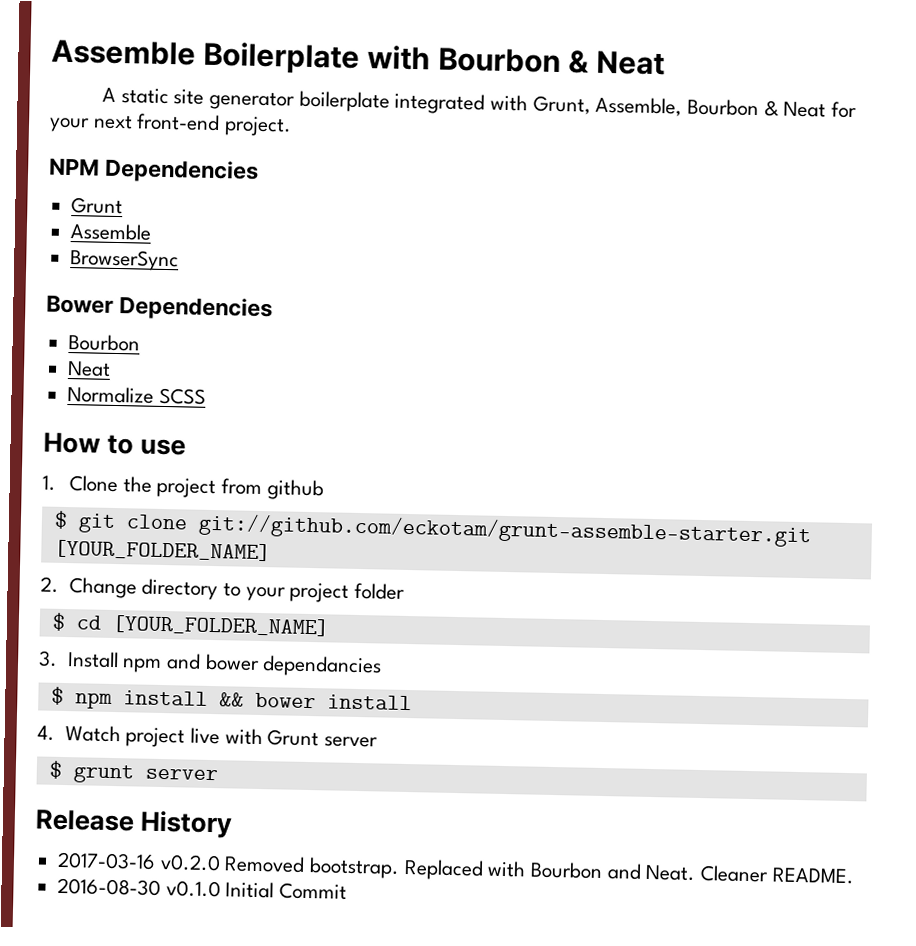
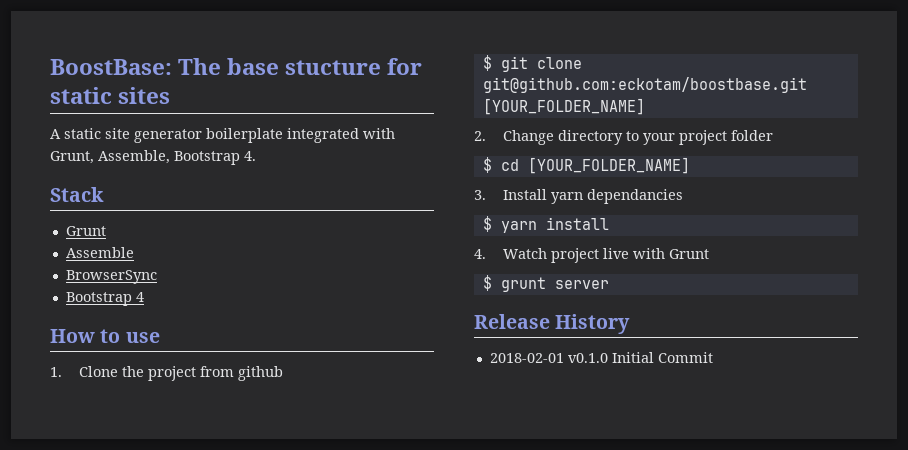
- Assemble Boilerplate with Bourbon & Neat
+ BoostBase: The base stucture for static sites
- A static site generator boilerplate integrated with Grunt, Assemble, Bourbon & Neat for your next front-end project.
- NPM Dependencies
+ A static site generator boilerplate integrated with Grunt, Assemble, Bootstrap 4.
+ Stack
  Grunt
  Assemble
  BrowserSync
- Bower Dependencies
- Bourbon
- Neat
- Normalize SCSS
+ Bootstrap 4
- $ git clone git://github.com/eckotam/grunt-assemble-starter.git [YOUR_FOLDER_NAME]
+ $ git clone git@github.com:eckotam/boostbase.git [YOUR_FOLDER_NAME]
- 3. Install npm and bower dependancies
+ 3. Install yarn dependancies
- $ npm install && bower install
+ $ yarn install
- 4. Watch project live with Grunt server
+ 4. Watch project live with Grunt
- 2017-03-16 v0.2.0 Removed bootstrap. Replaced with Bourbon and Neat. Cleaner README.
- 2016-08-30 v0.1.0 Initial Commit
+ 2018-02-01 v0.1.0 Initial Commit

